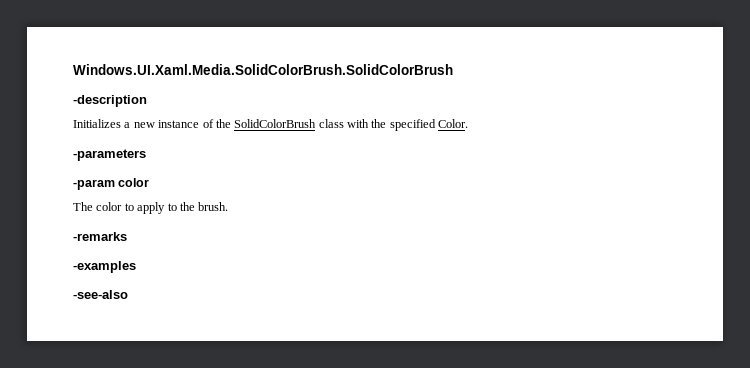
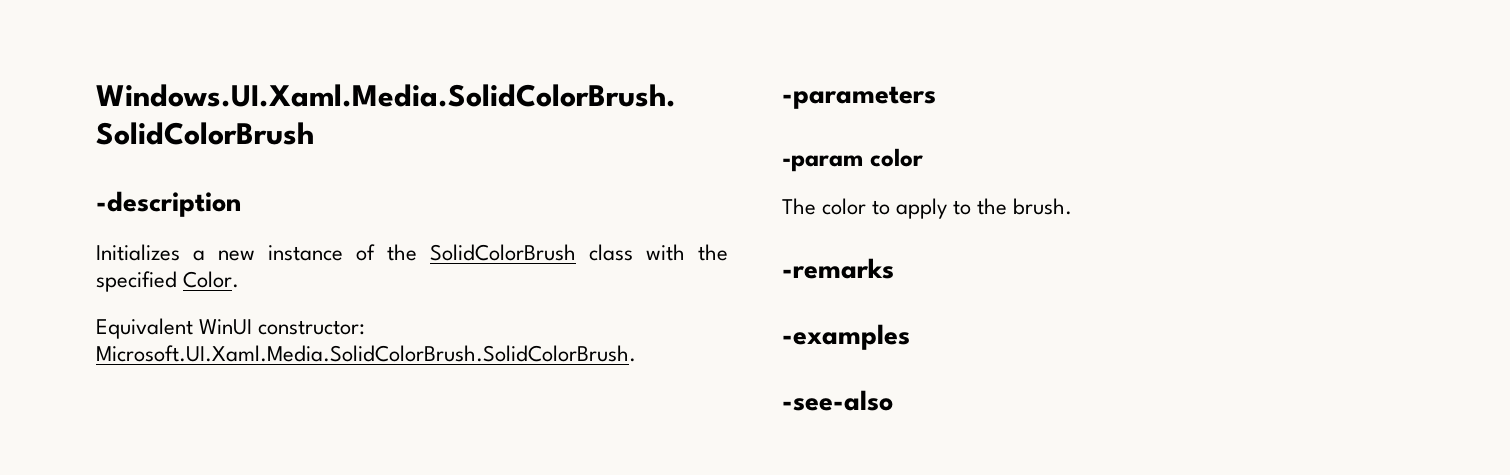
+ Equivalent WinUI constructor: Microsoft.UI.Xaml.Media.SolidColorBrush.SolidColorBrush.

